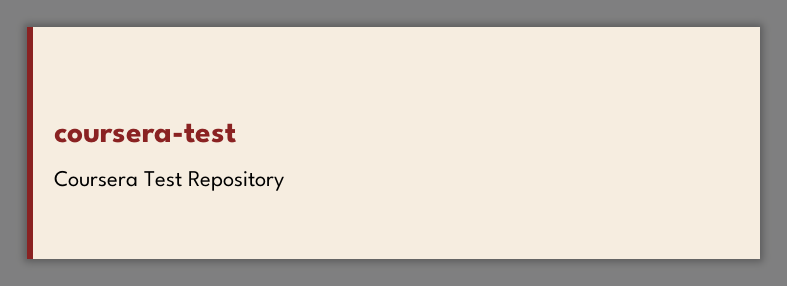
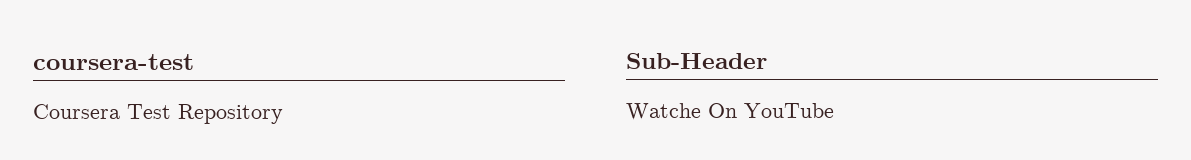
+ Sub-Header
+ Watche On YouTube

